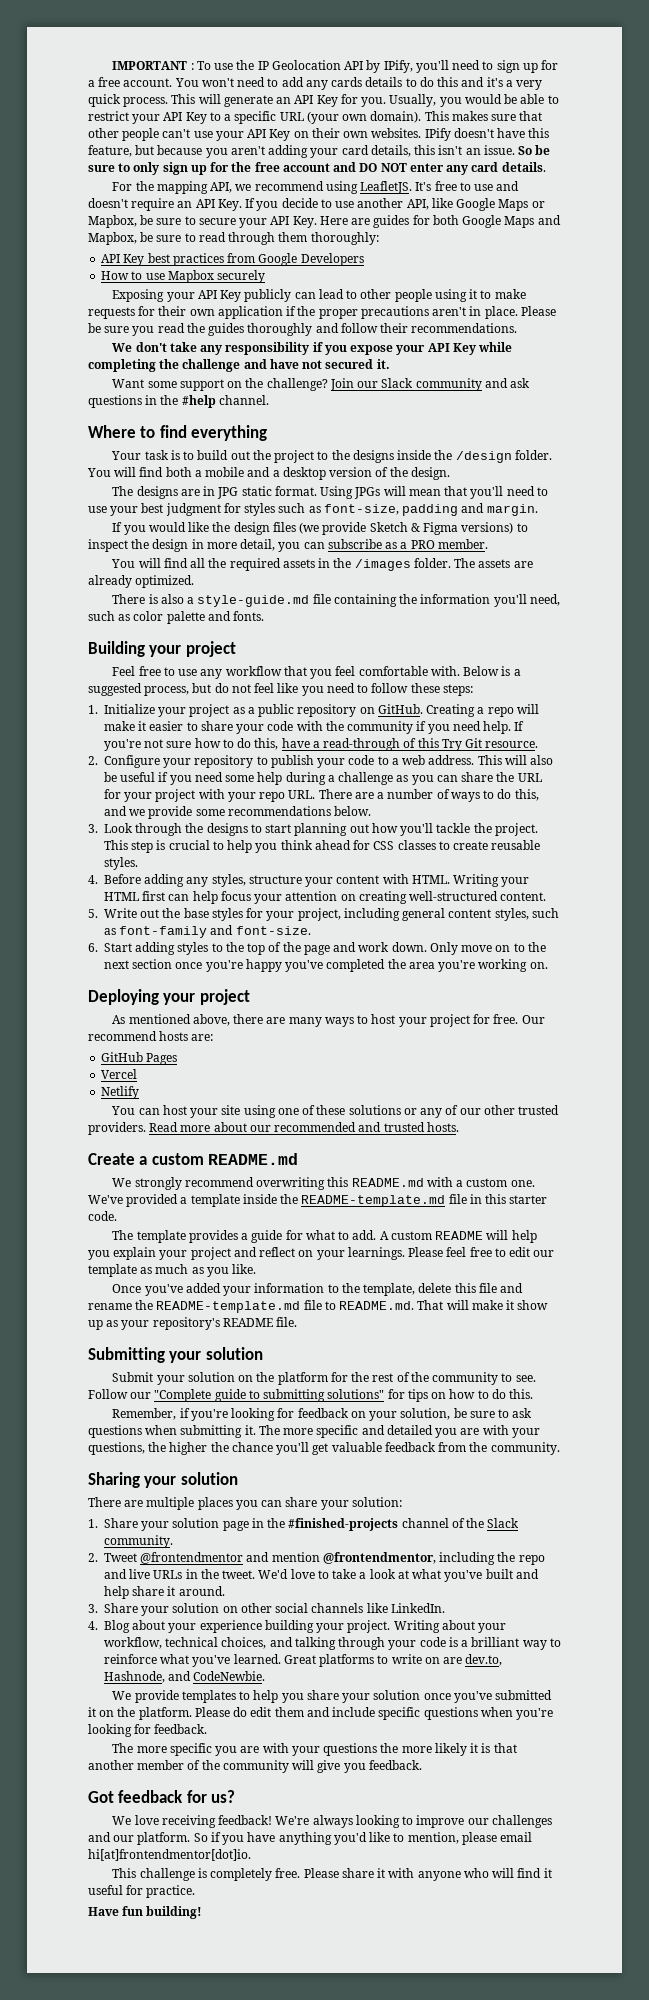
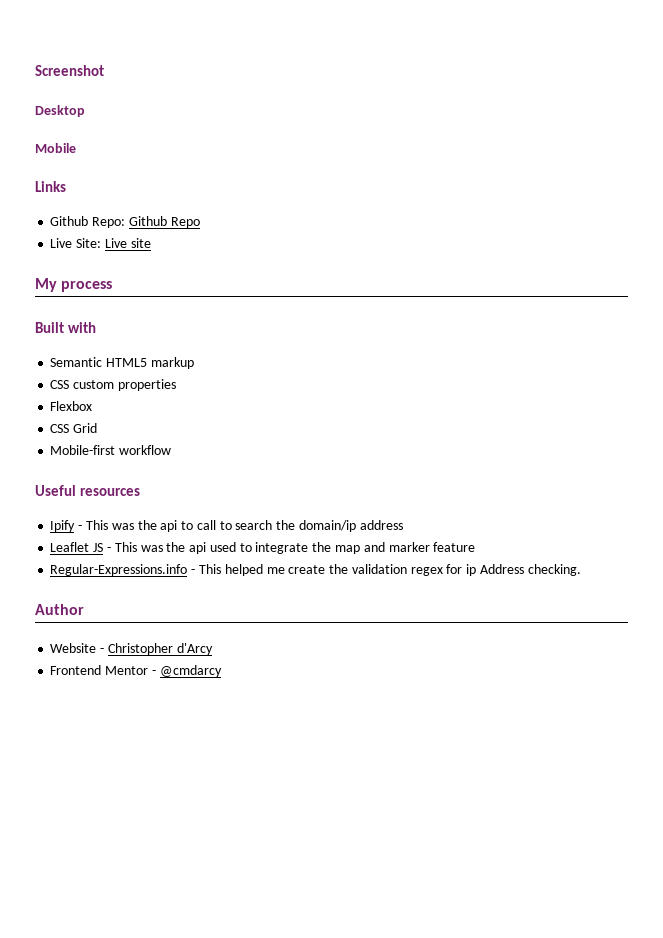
- IMPORTANT : To use the IP Geolocation API by IPify, you'll need to sign up for a free account. You won't need to add any cards details to do this and it's a very quick process. This will generate an API Key for you. Usually, you would be able to restrict your API Key to a specific URL (your own domain). This makes sure that other people can't use your API Key on their own websites. IPify doesn't have this feature, but because you aren't adding your card details, this isn't an issue. So be sure to only sign up for the free account and DO NOT enter any card details.
- For the mapping API, we recommend using LeafletJS. It's free to use and doesn't require an API Key. If you decide to use another API, like Google Maps or Mapbox, be sure to secure your API Key. Here are guides for both Google Maps and Mapbox, be sure to read through them thoroughly:
- API Key best practices from Google Developers
- How to use Mapbox securely
- Exposing your API Key publicly can lead to other people using it to make requests for their own application if the proper precautions aren't in place. Please be sure you read the guides thoroughly and follow their recommendations.
- We don't take any responsibility if you expose your API Key while completing the challenge and have not secured it.
- Want some support on the challenge? Join our Slack community and ask questions in the #help channel.
- Where to find everything
- Your task is to build out the project to the designs inside the /design folder. You will find both a mobile and a desktop version of the design.
- The designs are in JPG static format. Using JPGs will mean that you'll need to use your best judgment for styles such as font-size, padding and margin.
- If you would like the design files (we provide Sketch & Figma versions) to inspect the design in more detail, you can subscribe as a PRO member.
- You will find all the required assets in the /images folder. The assets are already optimized.
- There is also a style-guide.md file containing the information you'll need, such as color palette and fonts.
- Building your project
- Feel free to use any workflow that you feel comfortable with. Below is a suggested process, but do not feel like you need to follow these steps:
- 1. Initialize your project as a public repository on GitHub. Creating a repo will make it easier to share your code with the community if you need help. If you're not sure how to do this, have a read-through of this Try Git resource.
- 2. Configure your repository to publish your code to a web address. This will also be useful if you need some help during a challenge as you can share the URL for your project with your repo URL. There are a number of ways to do this, and we provide some recommendations below.
- 3. Look through the designs to start planning out how you'll tackle the project. This step is crucial to help you think ahead for CSS classes to create reusable styles.
- 4. Before adding any styles, structure your content with HTML. Writing your HTML first can help focus your attention on creating well-structured content.
- 5. Write out the base styles for your project, including general content styles, such as font-family and font-size.
- 6. Start adding styles to the top of the page and work down. Only move on to the next section once you're happy you've completed the area you're working on.
- Deploying your project
- As mentioned above, there are many ways to host your project for free. Our recommend hosts are:
- GitHub Pages
- Vercel
- Netlify
- You can host your site using one of these solutions or any of our other trusted providers. Read more about our recommended and trusted hosts.
- Create a custom README.md
- We strongly recommend overwriting this README.md with a custom one. We've provided a template inside the README-template.md file in this starter code.
- The template provides a guide for what to add. A custom README will help you explain your project and reflect on your learnings. Please feel free to edit our template as much as you like.
- Once you've added your information to the template, delete this file and rename the README-template.md file to README.md. That will make it show up as your repository's README file.
- Submitting your solution
- Submit your solution on the platform for the rest of the community to see. Follow our "Complete guide to submitting solutions" for tips on how to do this.
- Remember, if you're looking for feedback on your solution, be sure to ask questions when submitting it. The more specific and detailed you are with your questions, the higher the chance you'll get valuable feedback from the community.
- Sharing your solution
- There are multiple places you can share your solution:
- 1. Share your solution page in the #finished-projects channel of the Slack community.
- 2. Tweet @frontendmentor and mention @frontendmentor, including the repo and live URLs in the tweet. We'd love to take a look at what you've built and help share it around.
- 3. Share your solution on other social channels like LinkedIn.
- 4. Blog about your experience building your project. Writing about your workflow, technical choices, and talking through your code is a brilliant way to reinforce what you've learned. Great platforms to write on are dev.to, Hashnode, and CodeNewbie.
- We provide templates to help you share your solution once you've submitted it on the platform. Please do edit them and include specific questions when you're looking for feedback.
- The more specific you are with your questions the more likely it is that another member of the community will give you feedback.
- Got feedback for us?
- We love receiving feedback! We're always looking to improve our challenges and our platform. So if you have anything you'd like to mention, please email hi[at]frontendmentor[dot]io.
- This challenge is completely free. Please share it with anyone who will find it useful for practice.
- Have fun building!
+ Screenshot
+ Desktop
+ Mobile
+ Links
+ Github Repo: Github Repo
+ Live Site: Live site
+ My process
+ Built with
+ Semantic HTML5 markup
+ CSS custom properties
+ Flexbox
+ CSS Grid
+ Mobile-first workflow
+ Useful resources
+ Ipify - This was the api to call to search the domain/ip address
+ Leaflet JS - This was the api used to integrate the map and marker feature
+ Regular-Expressions.info - This helped me create the validation regex for ip Address checking.
+ Author
+ Website - Christopher d'Arcy
+ Frontend Mentor - @cmdarcy

